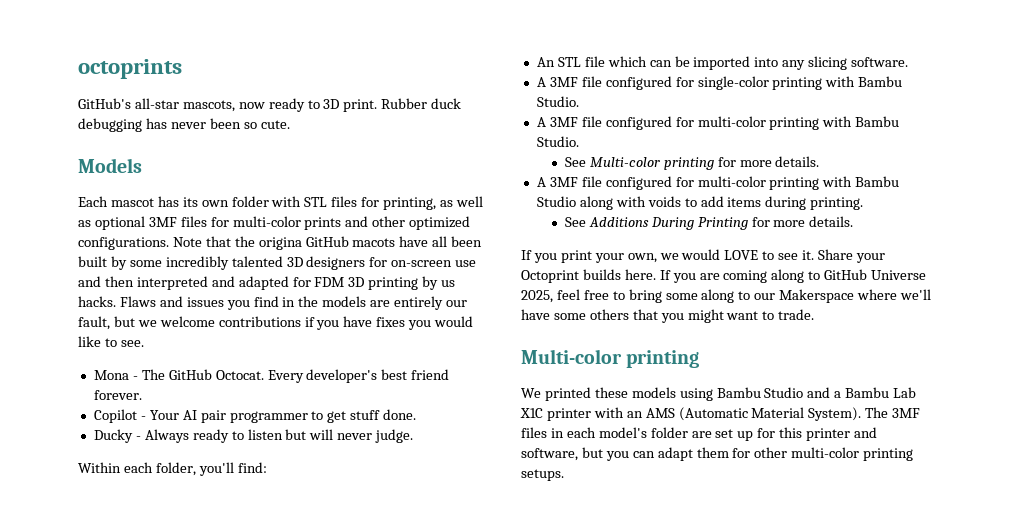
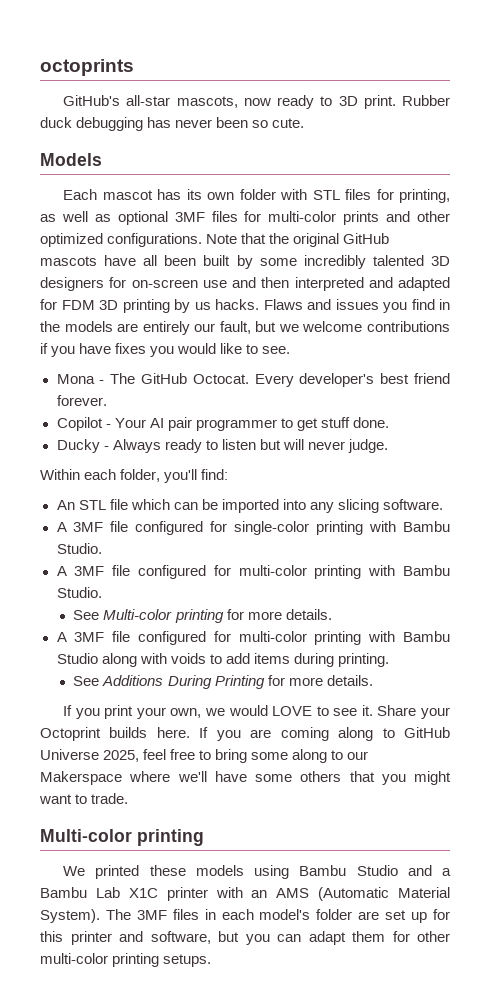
- Note that the origina GitHub macots have all been built by some incredibly talented 3D designers for on-screen use and then interpreted and adapted for FDM 3D printing by us hacks.
+ Note that the original GitHub mascots have all been built by some incredibly talented 3D designers for on-screen use and then interpreted and adapted for FDM 3D printing by us hacks.

